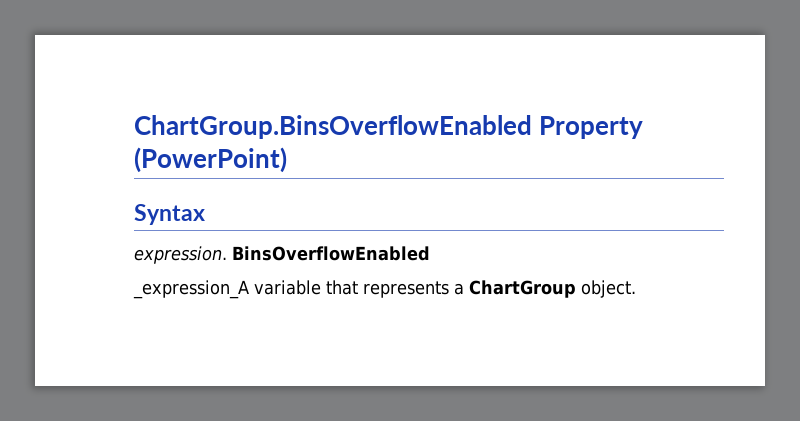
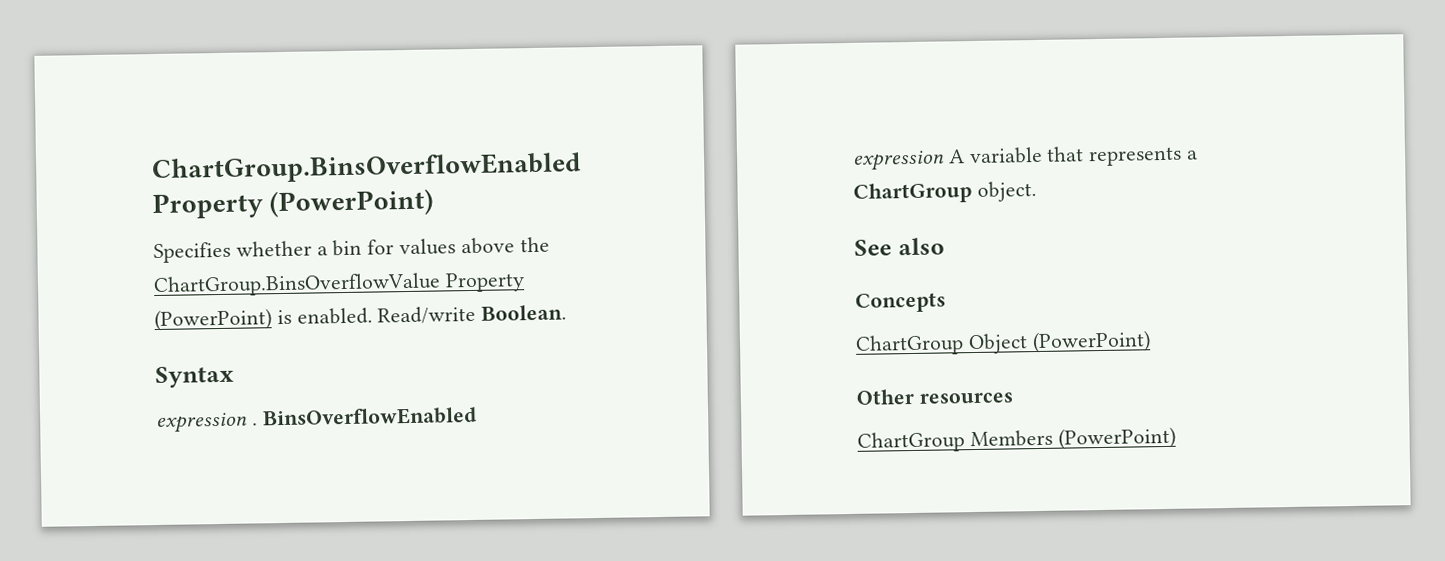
+ Specifies whether a bin for values above the ChartGroup.BinsOverflowValue Property (PowerPoint) is enabled. Read/write Boolean.
- expression.
+ expression .
- _expression_A variable that represents a ChartGroup object.
+ expression A variable that represents a ChartGroup object.
+ See also
+ Concepts
+ ChartGroup Object (PowerPoint)
+ Other resources
+ ChartGroup Members (PowerPoint)

